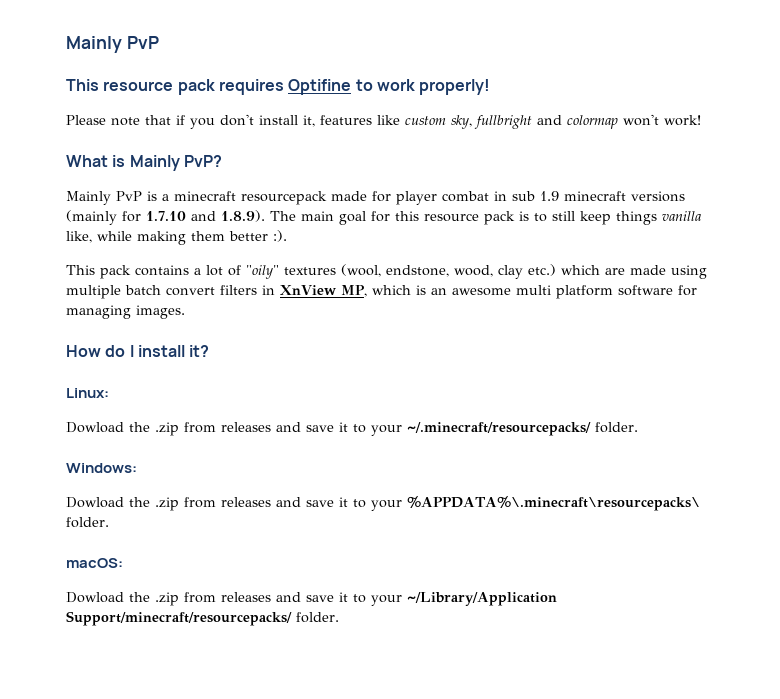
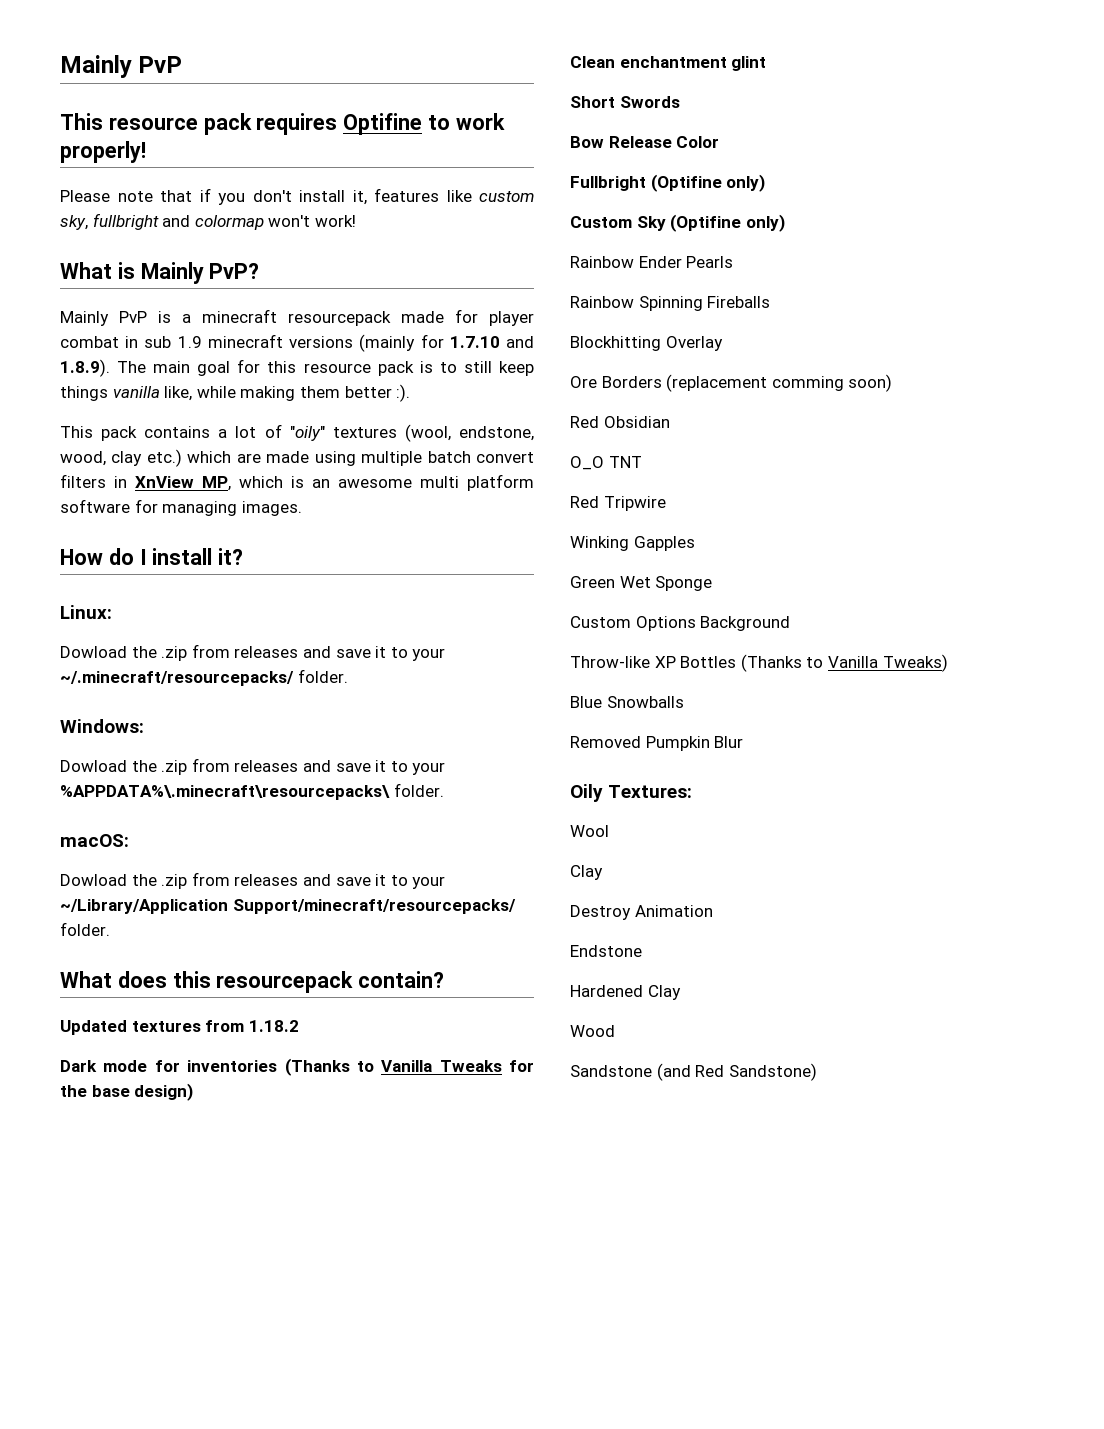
+ What does this resourcepack contain?
+ Updated textures from 1.18.2
+ Dark mode for inventories (Thanks to Vanilla Tweaks for the base design)
+ Clean enchantment glint
+ Short Swords
+ Bow Release Color
+ Fullbright (Optifine only)
+ Custom Sky (Optifine only)
+ Rainbow Ender Pearls
+ Rainbow Spinning Fireballs
+ Blockhitting Overlay
+ Ore Borders (replacement comming soon)
+ Red Obsidian
+ O_O TNT
+ Red Tripwire
+ Winking Gapples
+ Green Wet Sponge
+ Custom Options Background
+ Throw-like XP Bottles (Thanks to Vanilla Tweaks)
+ Blue Snowballs
+ Removed Pumpkin Blur
+ Oily Textures:
+ Wool
+ Clay
+ Destroy Animation
+ Endstone
+ Hardened Clay
+ Wood
+ Sandstone (and Red Sandstone)

